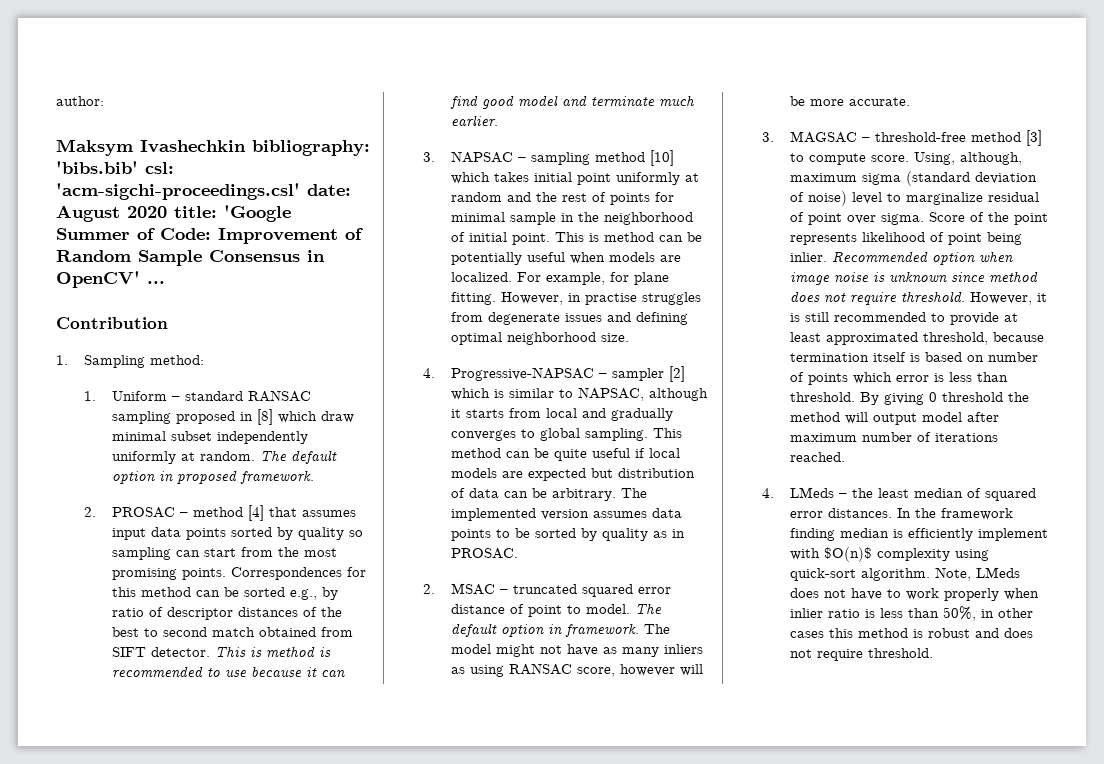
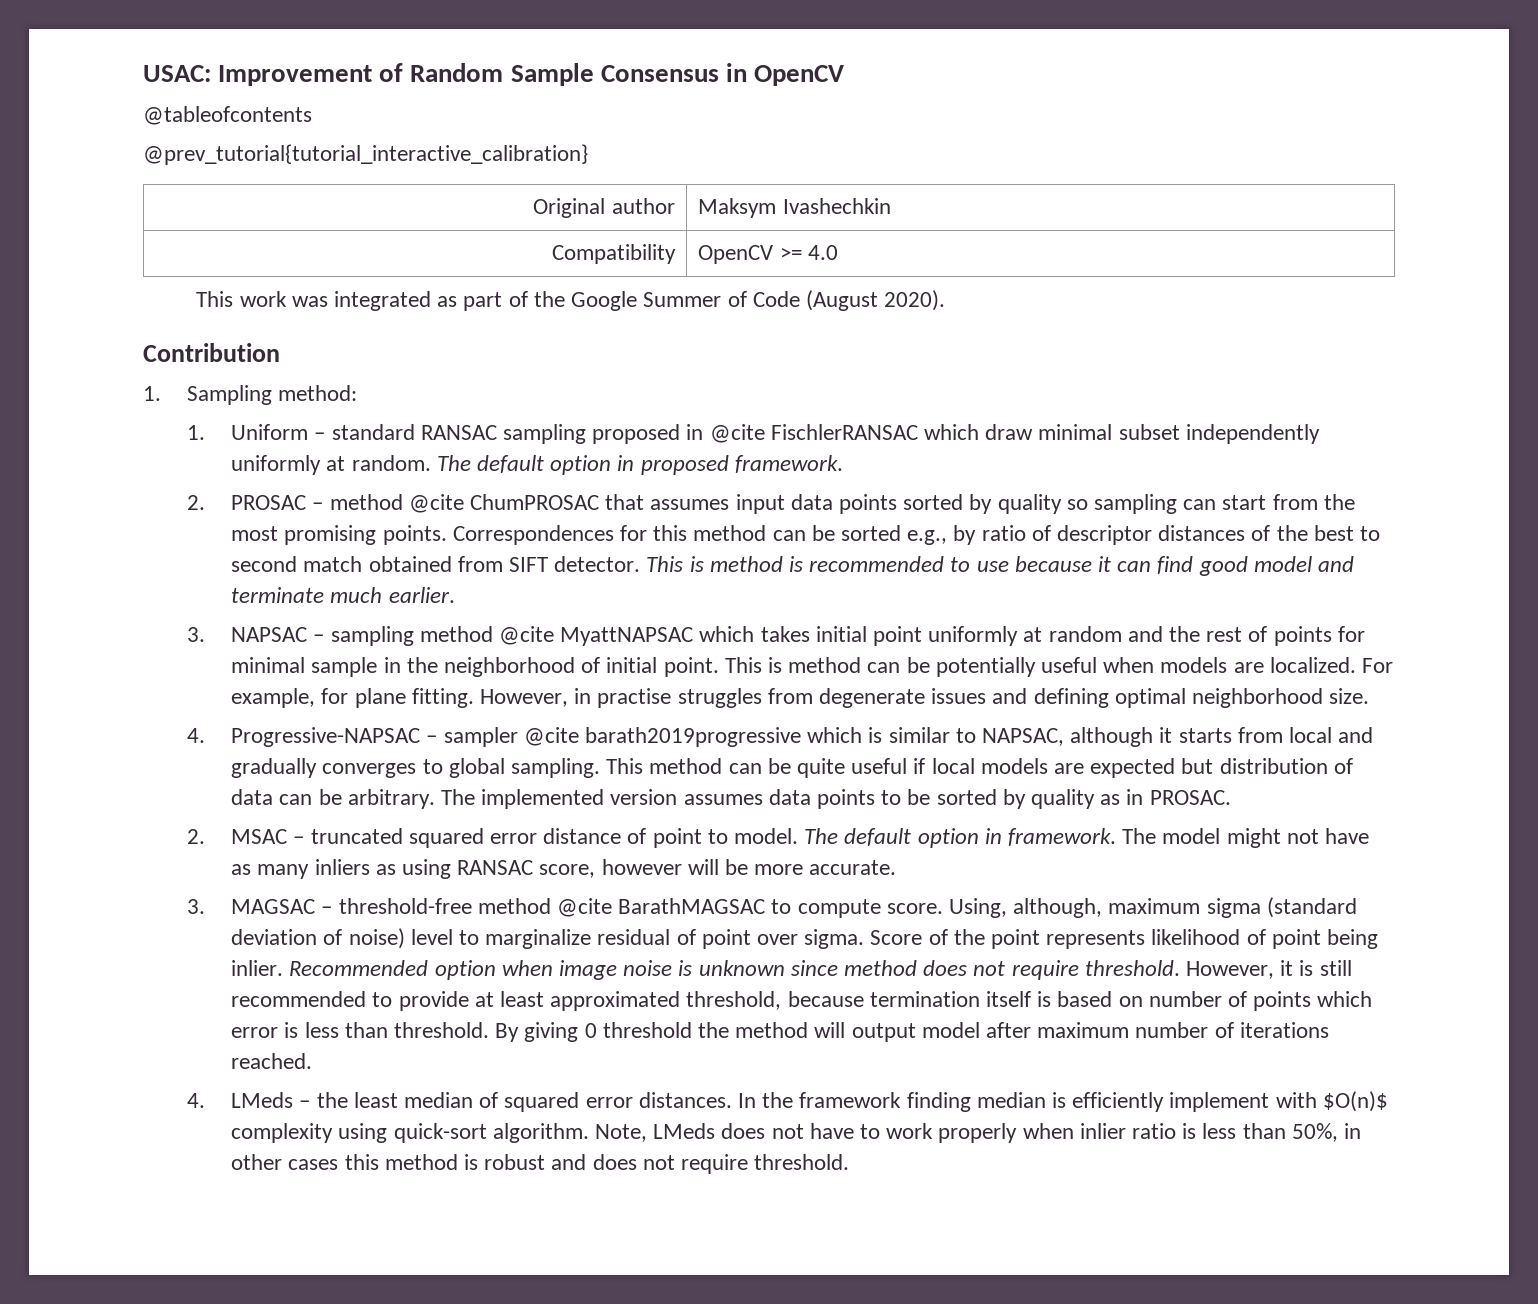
- author:
- Maksym Ivashechkin bibliography: 'bibs.bib' csl: 'acm-sigchi-proceedings.csl' date: August 2020 title: 'Google Summer of Code: Improvement of Random Sample Consensus in OpenCV' ...
+ USAC: Improvement of Random Sample Consensus in OpenCV
+ @tableofcontents
+ @prev_tutorial{tutorial_interactive_calibration}
+ Original author | Maksym Ivashechkin
+ Compatibility | OpenCV >= 4.0
+ This work was integrated as part of the Google Summer of Code (August 2020).
- 1. Uniform – standard RANSAC sampling proposed in [8] which draw minimal subset independently uniformly at random.
+ 1. Uniform – standard RANSAC sampling proposed in @cite FischlerRANSAC which draw minimal subset independently uniformly at random.
- 2. PROSAC – method [4] that assumes input data points sorted by quality so sampling can start from the most promising points.
+ 2. PROSAC – method @cite ChumPROSAC that assumes input data points sorted by quality so sampling can start from the most promising points.
- 3. NAPSAC – sampling method [10] which takes initial point uniformly at random and the rest of points for minimal sample in the neighborhood of initial point.
+ 3. NAPSAC – sampling method @cite MyattNAPSAC which takes initial point uniformly at random and the rest of points for minimal sample in the neighborhood of initial point.
- 4. Progressive-NAPSAC – sampler [2] which is similar to NAPSAC, although it starts from local and gradually converges to global sampling.
+ 4. Progressive-NAPSAC – sampler @cite barath2019progressive which is similar to NAPSAC, although it starts from local and gradually converges to global sampling.
- 3. MAGSAC – threshold-free method [3] to compute score.
+ 3. MAGSAC – threshold-free method @cite BarathMAGSAC to compute score.

